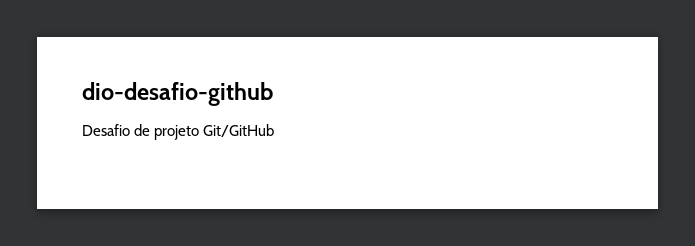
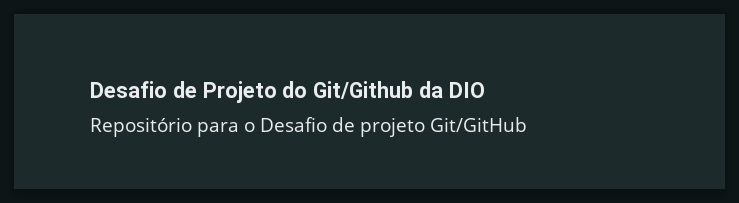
- dio-desafio-github
- Desafio de projeto Git/GitHub
+ Desafio de Projeto do Git/Github da DIO
+ Repositório para o Desafio de projeto Git/GitHub

